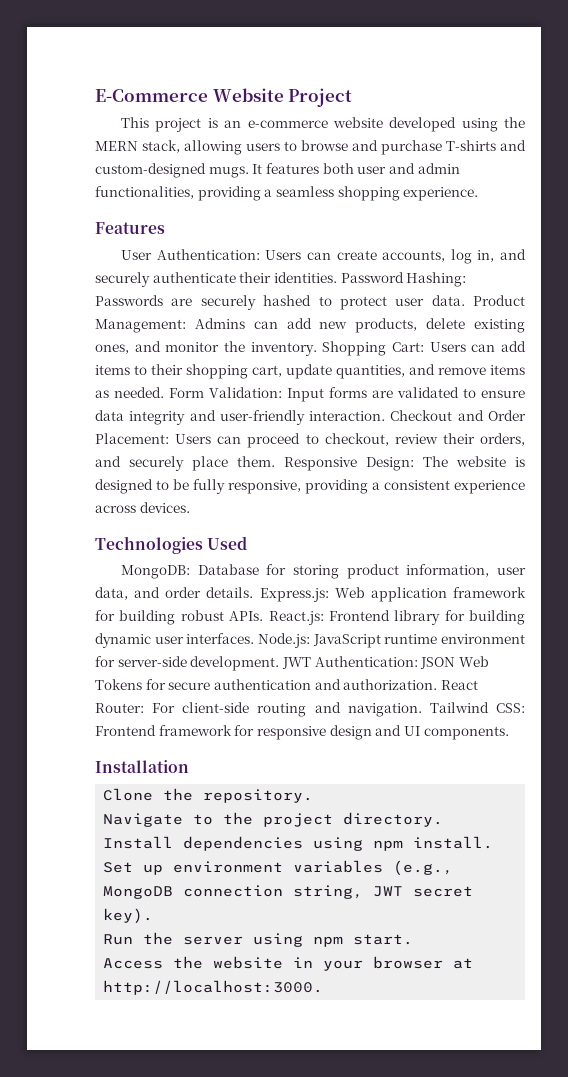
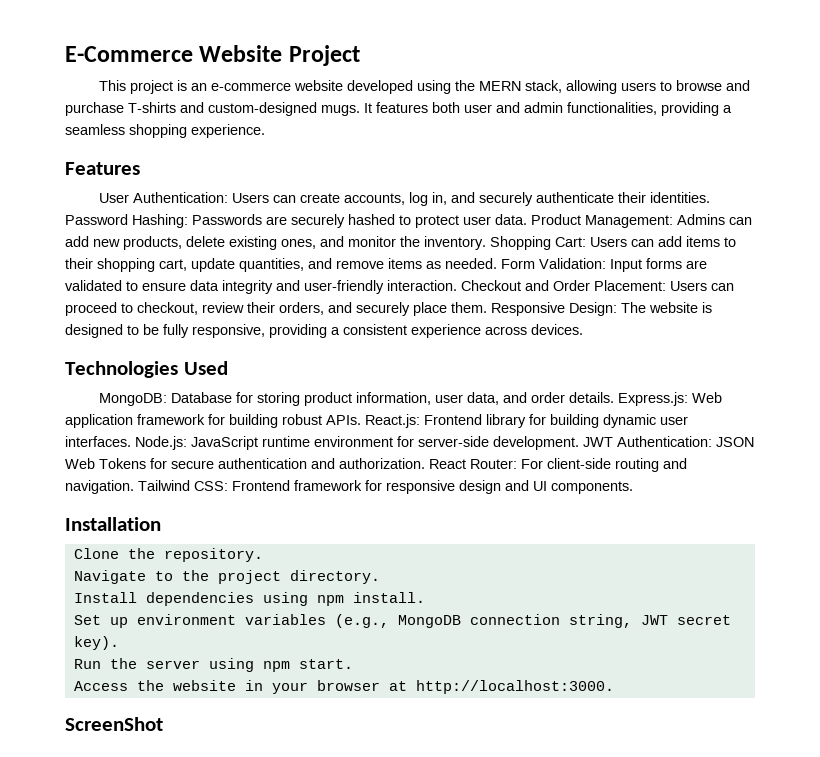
+ ScreenShot

